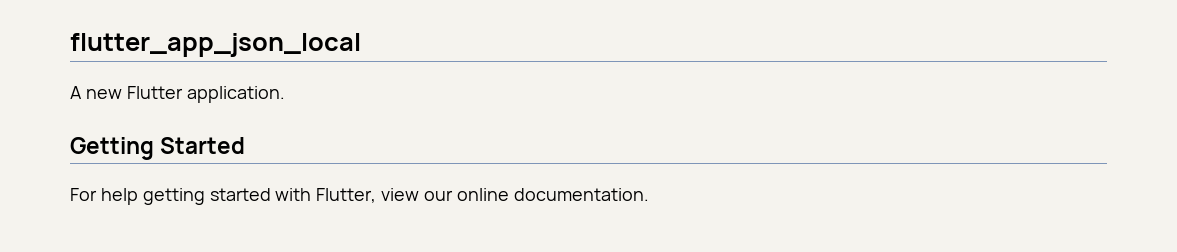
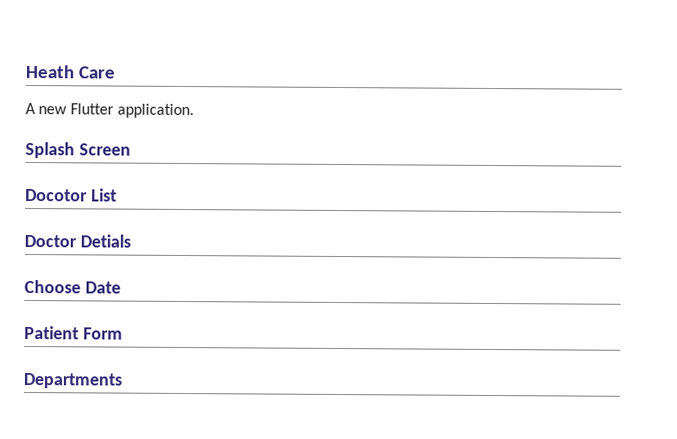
- flutter_app_json_local
+ Heath Care
- Getting Started
- For help getting started with Flutter, view our online documentation.
+ Splash Screen
+ Docotor List
+ Doctor Detials
+ Choose Date
+ Patient Form
+ Departments

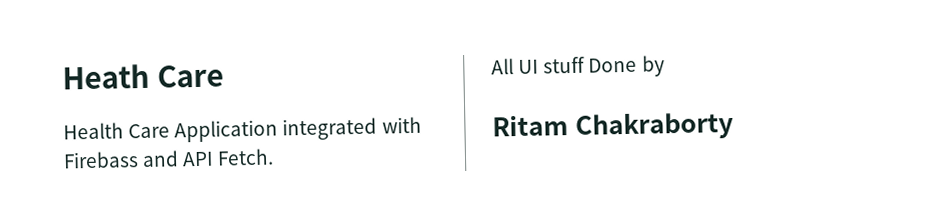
- A new Flutter application.
- Splash Screen
- Docotor List
- Doctor Detials
- Choose Date
- Patient Form
- Departments
+ Health Care Application integrated with Firebass and API Fetch.
+ All UI stuff Done by
+ Ritam Chakraborty

